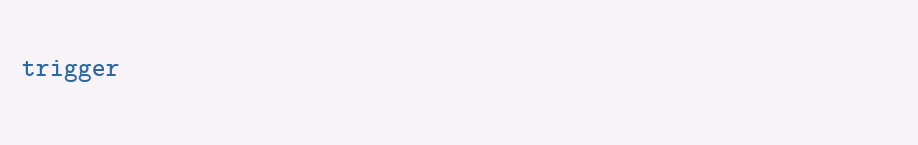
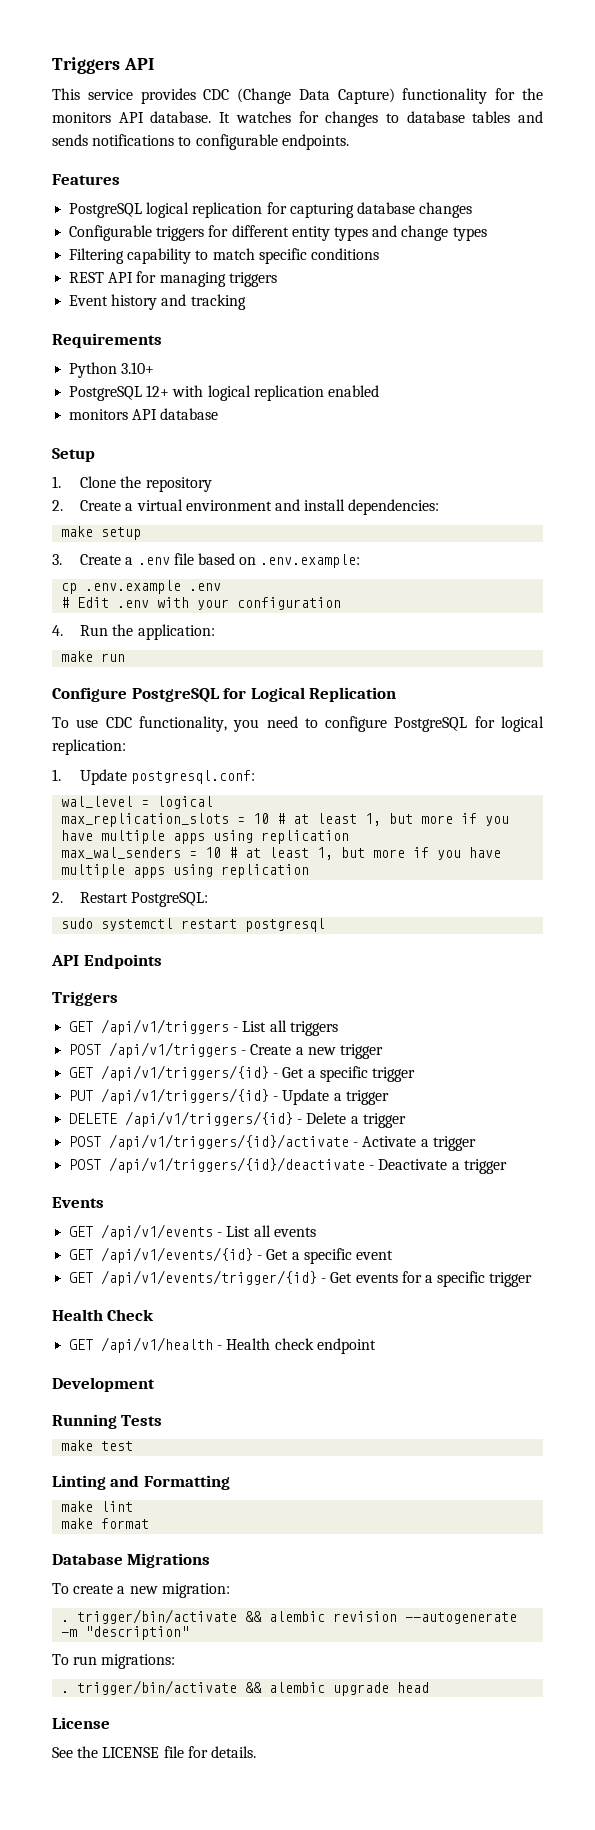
- trigger
+ Triggers API
+ This service provides CDC (Change Data Capture) functionality for the monitors API database. It watches for changes to database tables and sends notifications to configurable endpoints.
+ Features
+ PostgreSQL logical replication for capturing database changes
+ Configurable triggers for different entity types and change types
+ Filtering capability to match specific conditions
+ REST API for managing triggers
+ Event history and tracking
+ Requirements
+ Python 3.10+
+ PostgreSQL 12+ with logical replication enabled
+ monitors API database
+ Setup
+ 1. Clone the repository
+ 2. Create a virtual environment and install dependencies:
+ make setup
+ 3. Create a .env file based on .env.example:
+ cp .env.example .env
+ # Edit .env with your configuration
+ 4. Run the application:
+ make run
+ Configure PostgreSQL for Logical Replication
+ To use CDC functionality, you need to configure PostgreSQL for logical replication:
+ 1. Update postgresql.conf:
+ wal_level = logical
+ max_replication_slots = 10 # at least 1, but more if you have multiple apps using replication
+ max_wal_senders = 10 # at least 1, but more if you have multiple apps using replication
+ 2. Restart PostgreSQL:
+ sudo systemctl restart postgresql
+ API Endpoints
+ Triggers
+ GET /api/v1/triggers - List all triggers
+ POST /api/v1/triggers - Create a new trigger
+ GET /api/v1/triggers/{id} - Get a specific trigger
+ PUT /api/v1/triggers/{id} - Update a trigger
+ DELETE /api/v1/triggers/{id} - Delete a trigger
+ POST /api/v1/triggers/{id}/activate - Activate a trigger
+ POST /api/v1/triggers/{id}/deactivate - Deactivate a trigger
+ Events
+ GET /api/v1/events - List all events
+ GET /api/v1/events/{id} - Get a specific event
+ GET /api/v1/events/trigger/{id} - Get events for a specific trigger
+ Health Check
+ GET /api/v1/health - Health check endpoint
+ Development
+ Running Tests
+ make test
+ Linting and Formatting
+ make lint
+ make format
+ Database Migrations
+ To create a new migration:
+ . trigger/bin/activate && alembic revision --autogenerate -m "description"
+ To run migrations:
+ . trigger/bin/activate && alembic upgrade head
+ License
+ See the LICENSE file for details.

